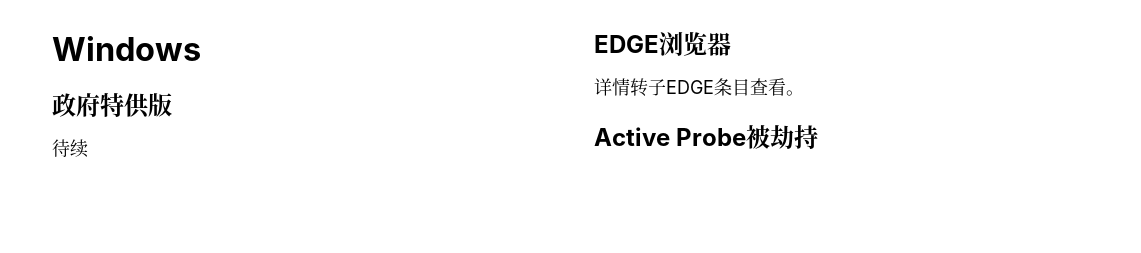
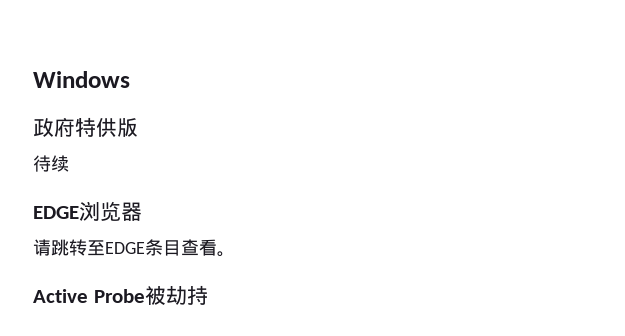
- 详情转子EDGE条目查看。
+ 请跳转至EDGE条目查看。

